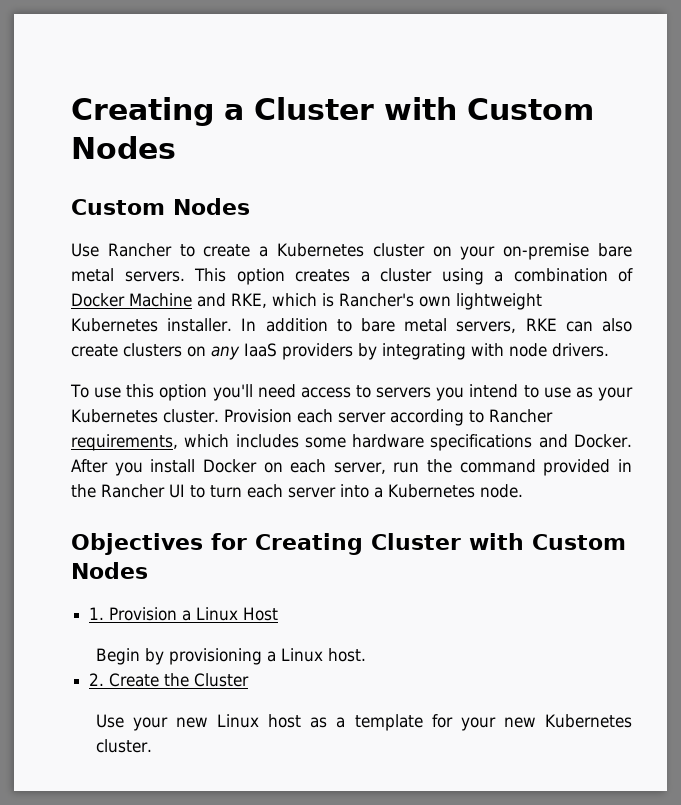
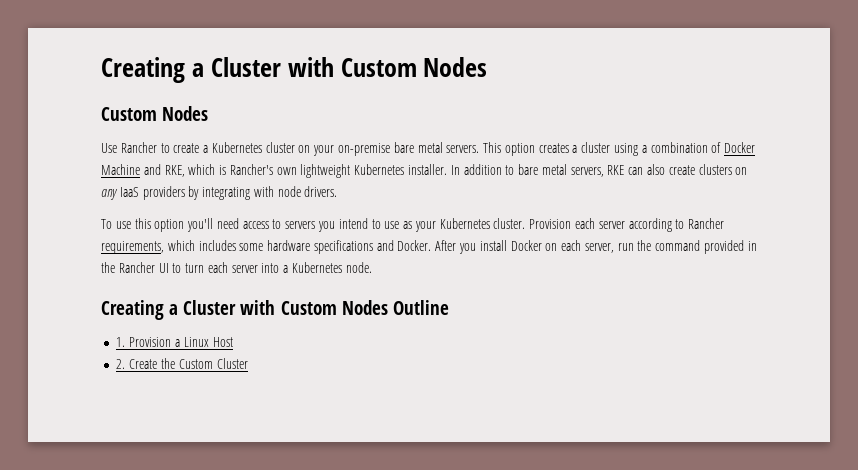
- Objectives for Creating Cluster with Custom Nodes
+ Creating a Cluster with Custom Nodes Outline
- Begin by provisioning a Linux host.
- 2. Create the Cluster
- Use your new Linux host as a template for your new Kubernetes cluster.
+ 2. Create the Custom Cluster

